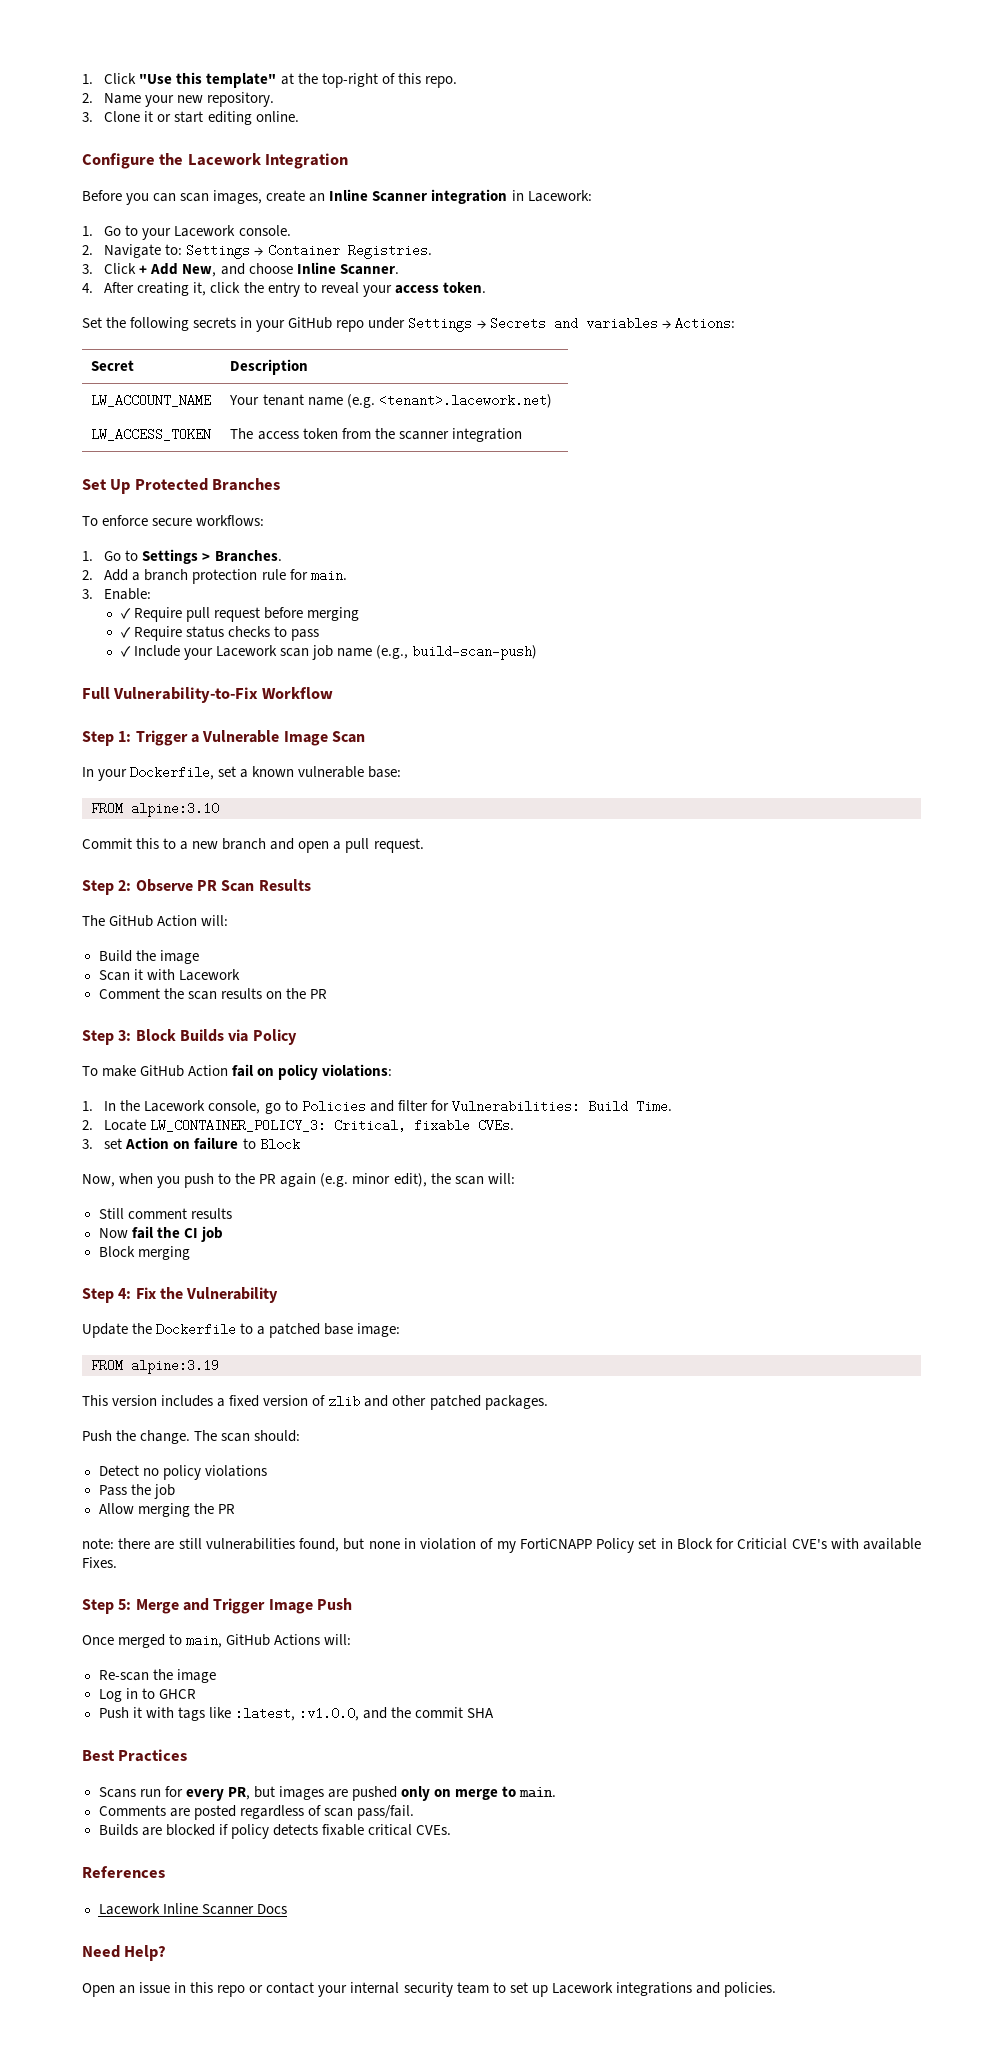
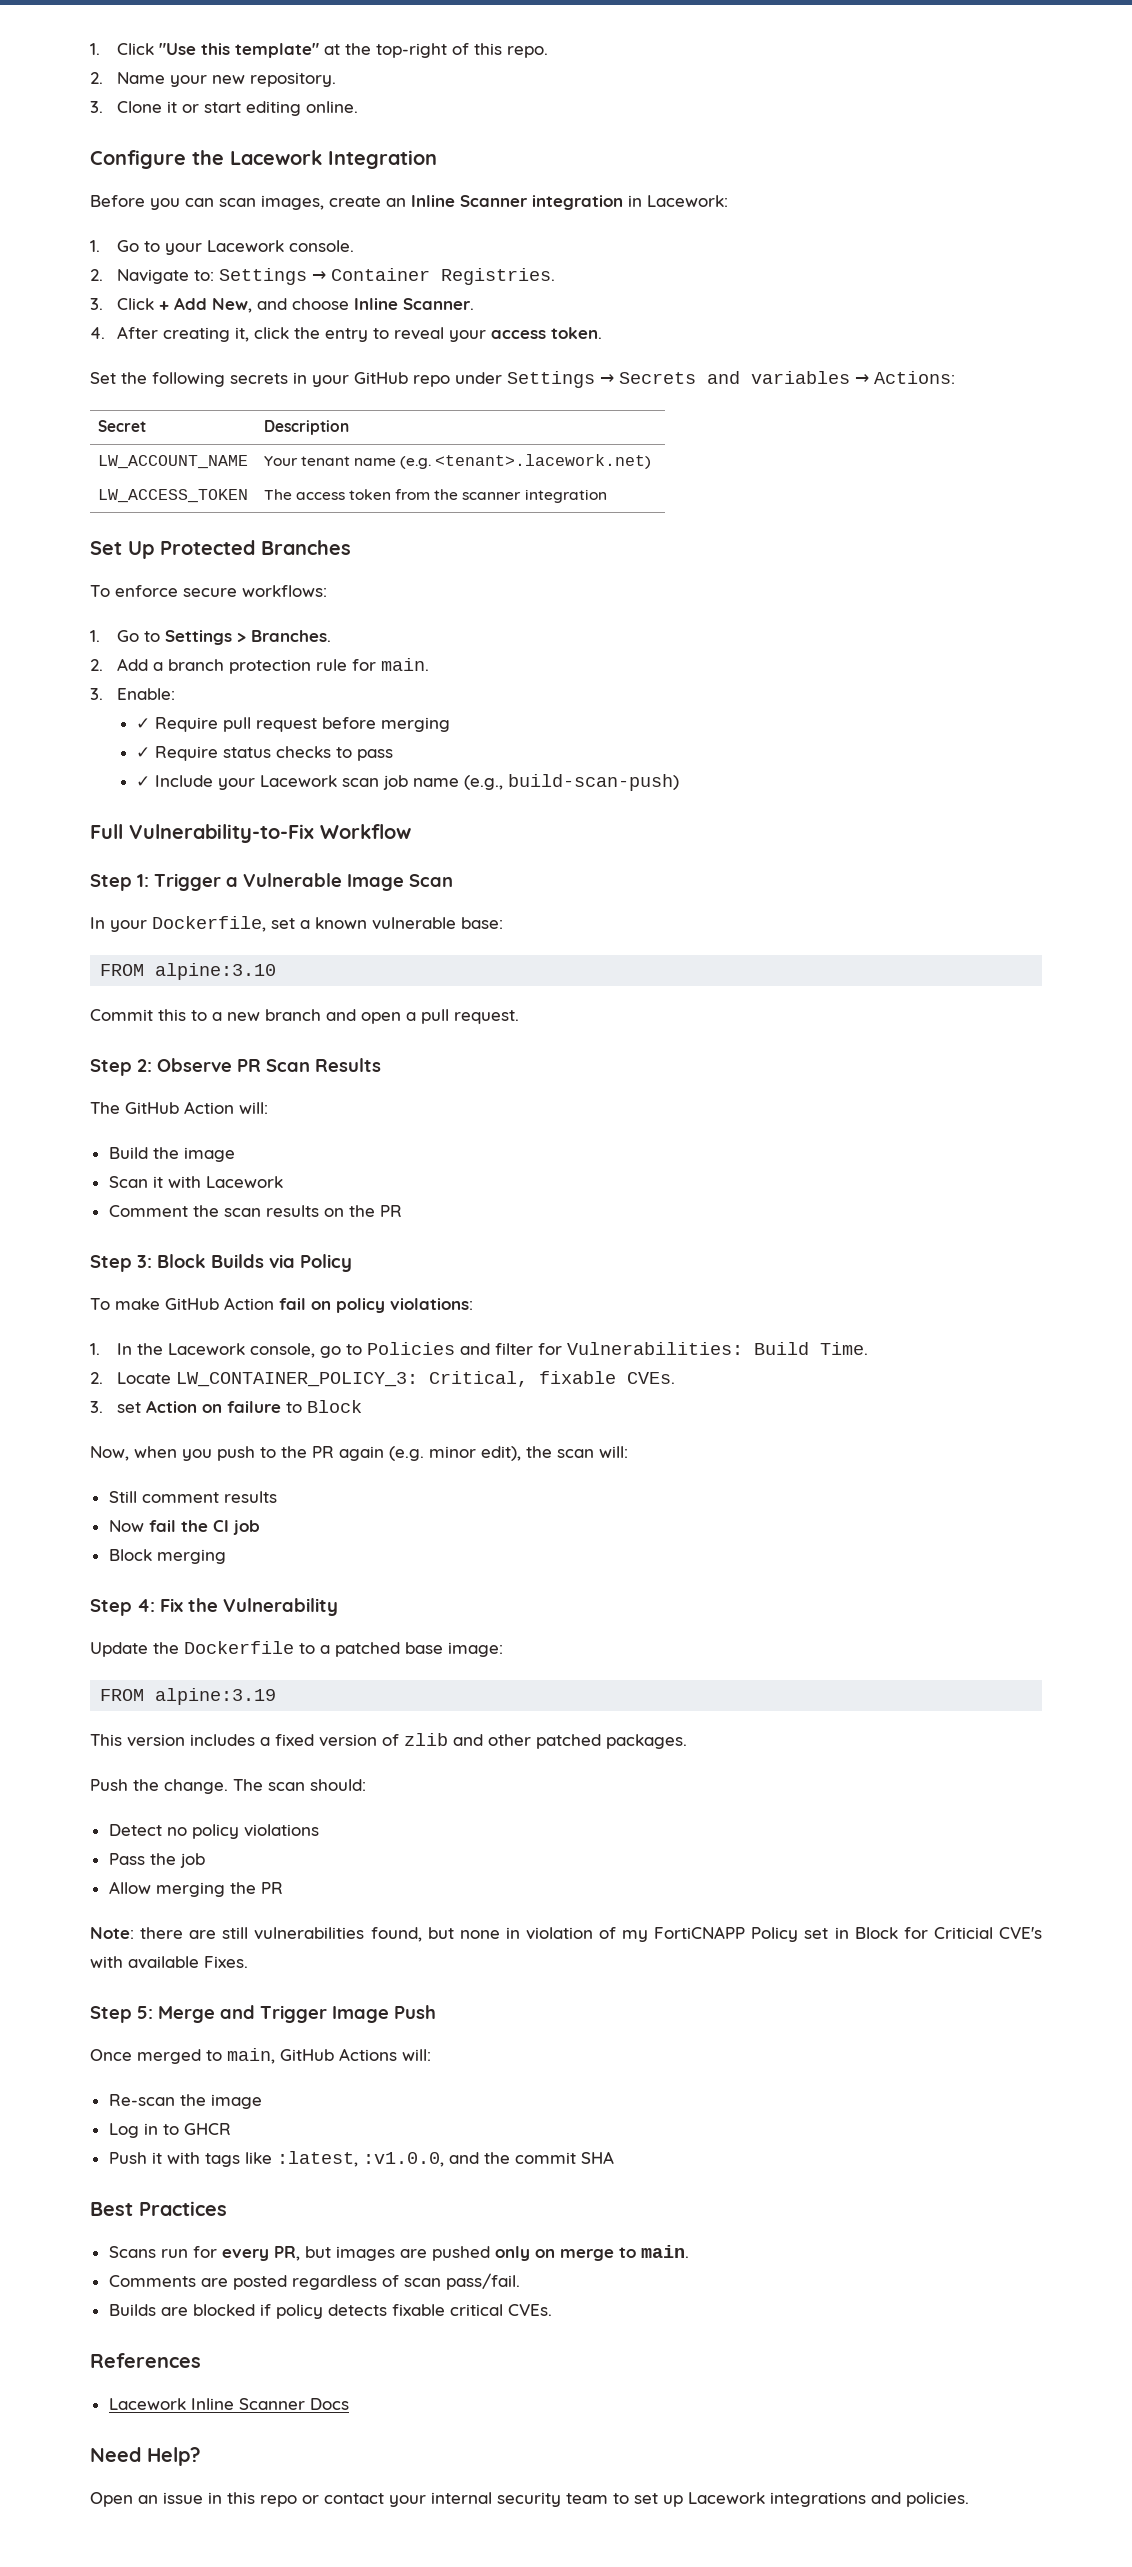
- note: there are still vulnerabilities found, but none in violation of my FortiCNAPP Policy set in Block for Criticial CVE's with available Fixes.
+ Note: there are still vulnerabilities found, but none in violation of my FortiCNAPP Policy set in Block for Criticial CVE's with available Fixes.

